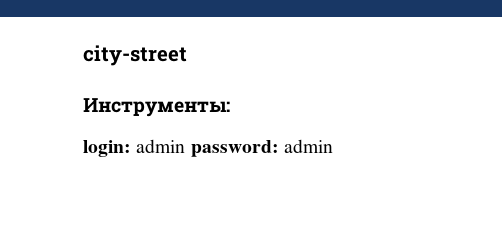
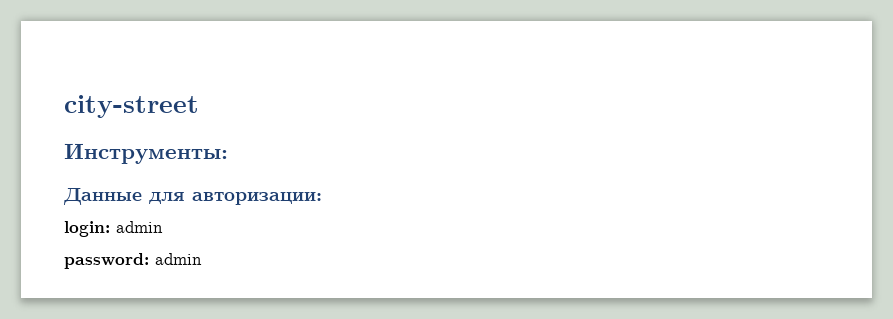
+ Данные для авторизации:
- login: admin password: admin
+ login: admin
+ password: admin

